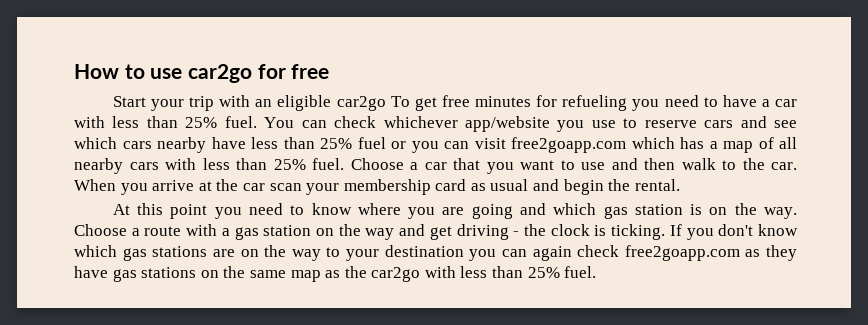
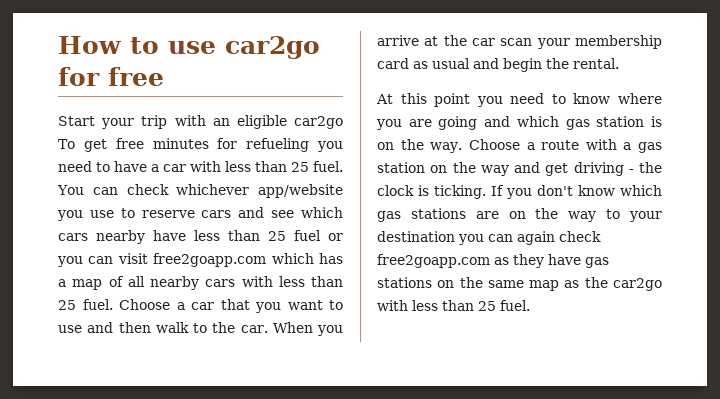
- Start your trip with an eligible car2go To get free minutes for refueling you need to have a car with less than 25% fuel.
+ Start your trip with an eligible car2go To get free minutes for refueling you need to have a car with less than 25 fuel.
- You can check whichever app/website you use to reserve cars and see which cars nearby have less than 25% fuel or you can visit free2goapp.com which has a map of all nearby cars with less than 25% fuel.
+ You can check whichever app/website you use to reserve cars and see which cars nearby have less than 25 fuel or you can visit free2goapp.com which has a map of all nearby cars with less than 25 fuel.
- If you don't know which gas stations are on the way to your destination you can again check free2goapp.com as they have gas stations on the same map as the car2go with less than 25% fuel.
+ If you don't know which gas stations are on the way to your destination you can again check free2goapp.com as they have gas stations on the same map as the car2go with less than 25 fuel.

